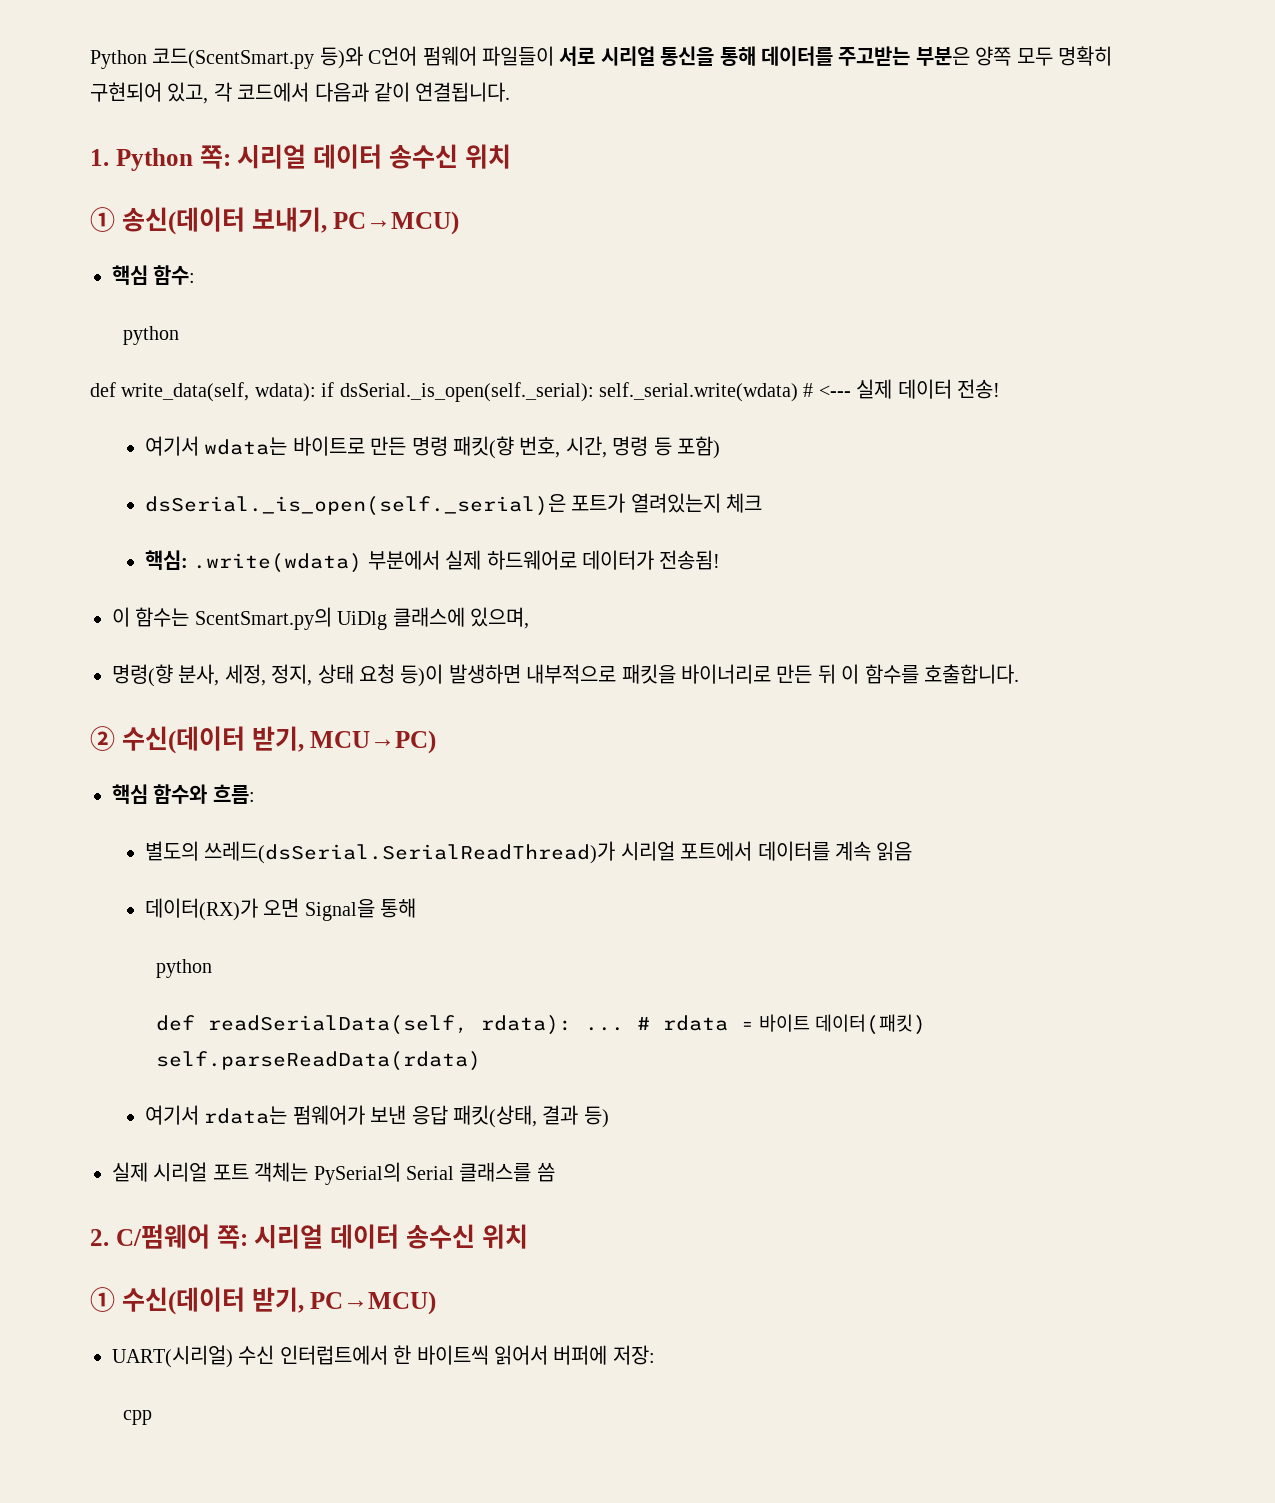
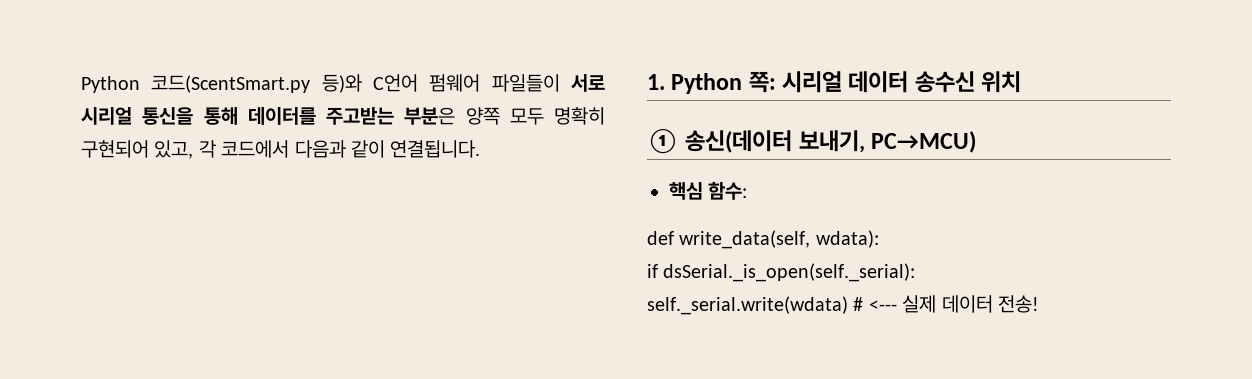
  핵심 함수:
- python
- def write_data(self, wdata): if dsSerial._is_open(self._serial): self._serial.write(wdata) # <--- 실제 데이터 전송!
+ def write_data(self, wdata):
+ if dsSerial._is_open(self._serial):
+ self._serial.write(wdata) # <--- 실제 데이터 전송!
- 여기서 wdata는 바이트로 만든 명령 패킷(향 번호, 시간, 명령 등 포함)
- dsSerial._is_open(self._serial)은 포트가 열려있는지 체크
- 핵심: .write(wdata) 부분에서 실제 하드웨어로 데이터가 전송됨!
- 이 함수는 ScentSmart.py의 UiDlg 클래스에 있으며,
- 명령(향 분사, 세정, 정지, 상태 요청 등)이 발생하면 내부적으로 패킷을 바이너리로 만든 뒤 이 함수를 호출합니다.
- ② 수신(데이터 받기, MCU→PC)
- 핵심 함수와 흐름:
- 별도의 쓰레드(dsSerial.SerialReadThread)가 시리얼 포트에서 데이터를 계속 읽음
- 데이터(RX)가 오면 Signal을 통해
- python
- def readSerialData(self, rdata): ... # rdata = 바이트 데이터(패킷) self.parseReadData(rdata)
- 여기서 rdata는 펌웨어가 보낸 응답 패킷(상태, 결과 등)
- 실제 시리얼 포트 객체는 PySerial의 Serial 클래스를 씀
- 2. C/펌웨어 쪽: 시리얼 데이터 송수신 위치
- ① 수신(데이터 받기, PC→MCU)
- UART(시리얼) 수신 인터럽트에서 한 바이트씩 읽어서 버퍼에 저장:
- cpp

